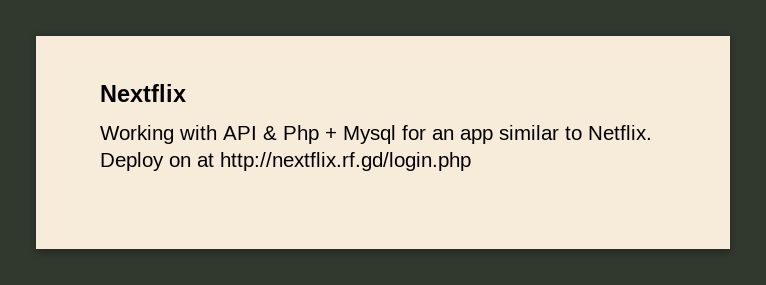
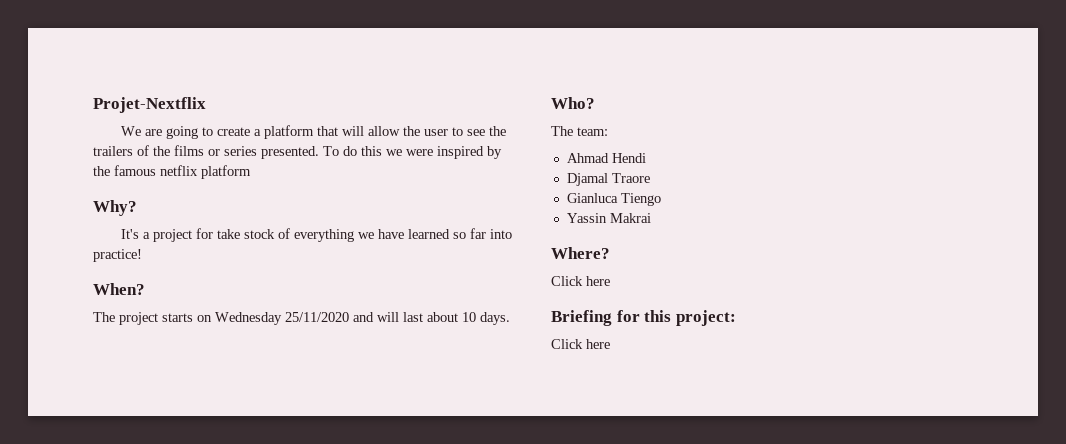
- Nextflix
- Working with API & Php + Mysql for an app similar to Netflix. Deploy on at http://nextflix.rf.gd/login.php
+ Projet-Nextflix
+ We are going to create a platform that will allow the user to see the trailers of the films or series presented. To do this we were inspired by the famous netflix platform
+ Why?
+ It's a project for take stock of everything we have learned so far into practice!
+ When?
+ The project starts on Wednesday 25/11/2020 and will last about 10 days.
+ Who?
+ The team:
+ Ahmad Hendi
+ Djamal Traore
+ Gianluca Tiengo
+ Yassin Makrai
+ Where?
+ Click here
+ Briefing for this project:
+ Click here

